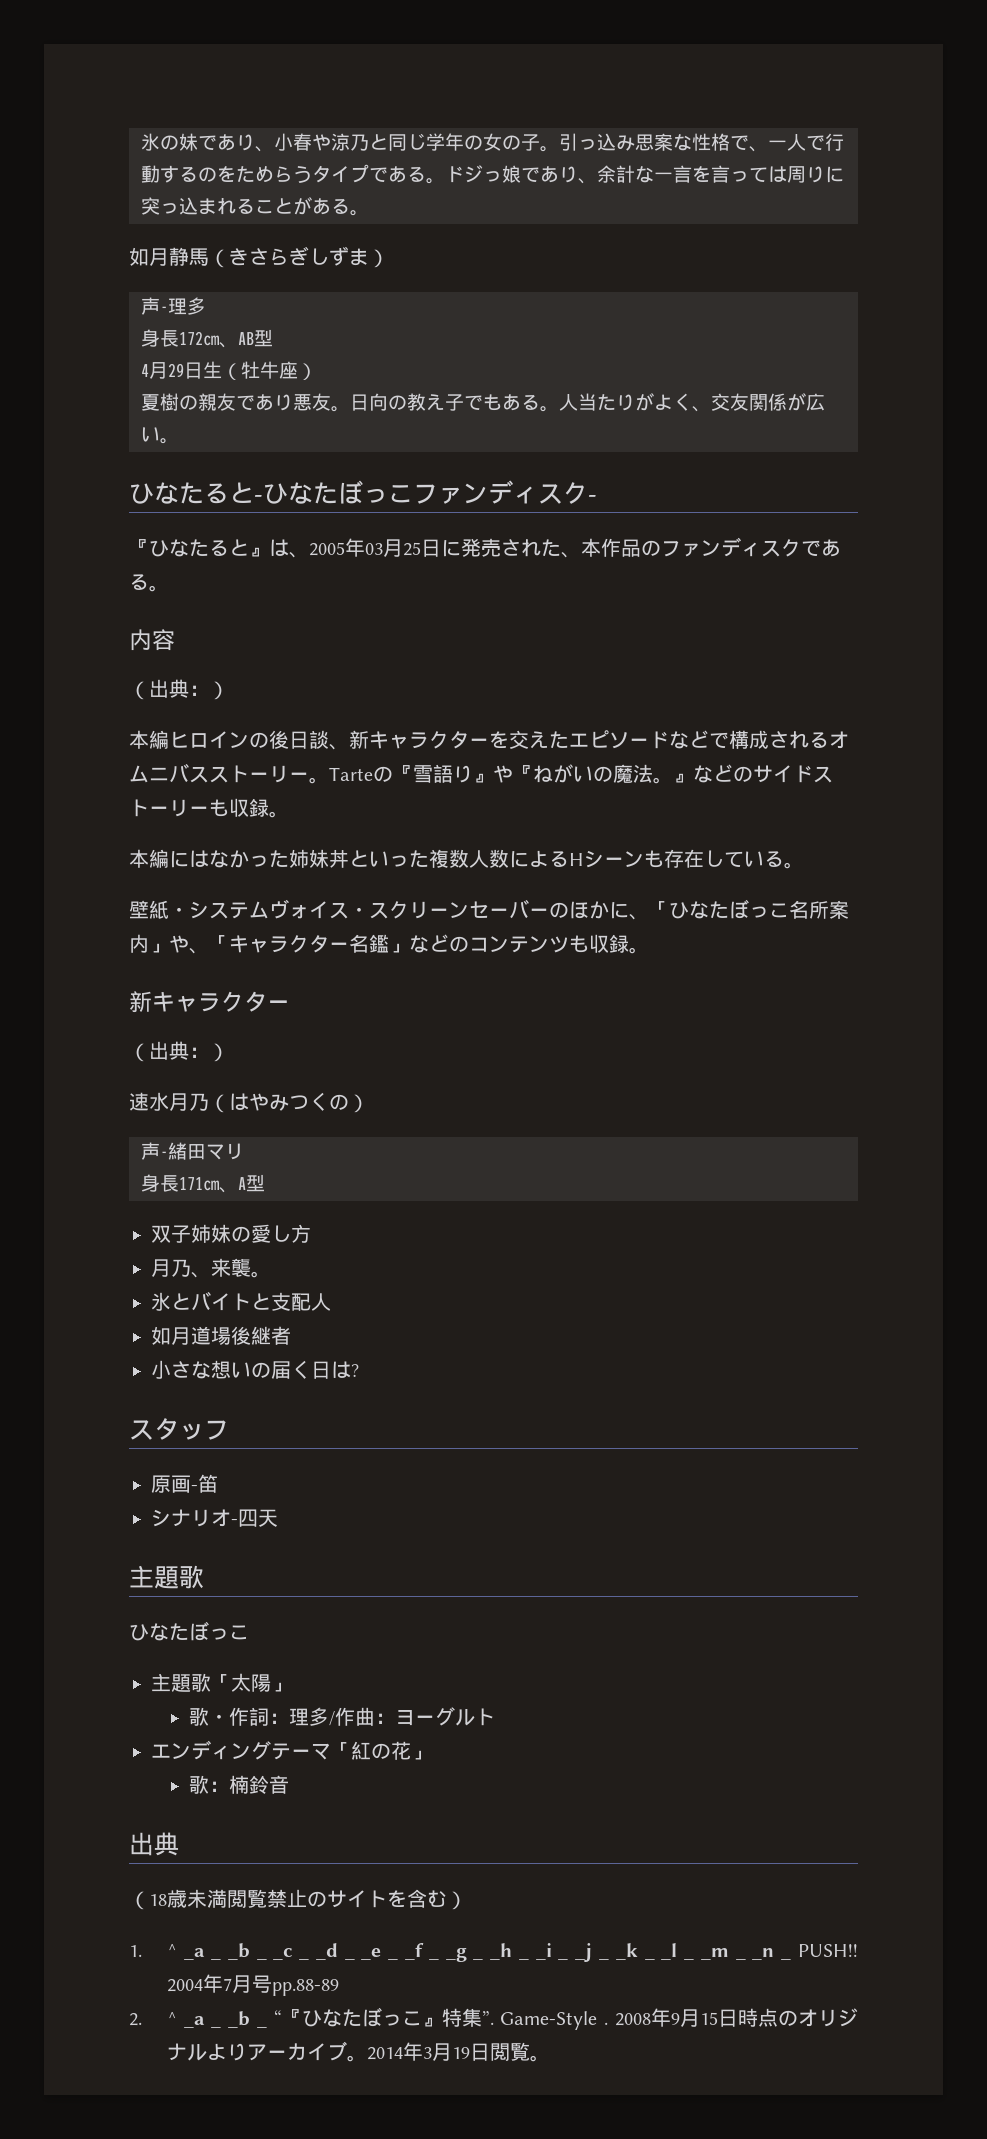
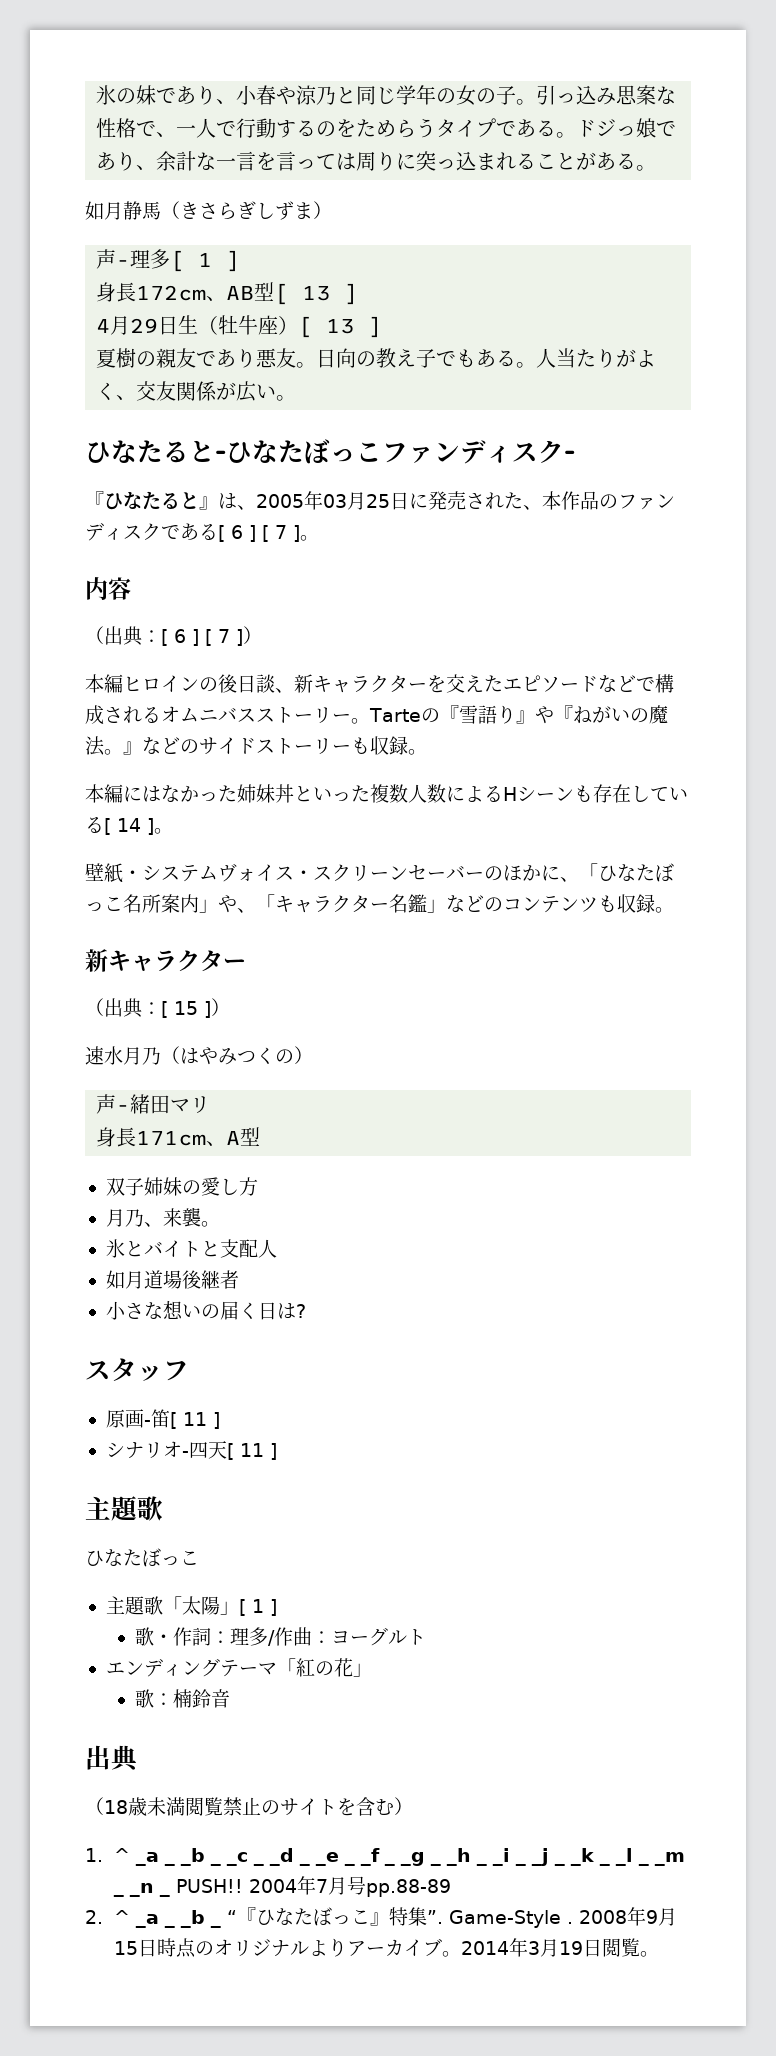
- 声-理多
+ 声-理多[ 1 ]
- 身長172cm、AB型
+ 身長172cm、AB型[ 13 ]
- 4月29日生（牡牛座）
+ 4月29日生（牡牛座）[ 13 ]
- 『ひなたると』は、2005年03月25日に発売された、本作品のファンディスクである。
+ 『ひなたると』は、2005年03月25日に発売された、本作品のファンディスクである[ 6 ] [ 7 ]。
  内容
- （出典：）
+ （出典：[ 6 ] [ 7 ]）
- 本編にはなかった姉妹丼といった複数人数によるHシーンも存在している。
+ 本編にはなかった姉妹丼といった複数人数によるHシーンも存在している[ 14 ]。
  壁紙・システムヴォイス・スクリーンセーバーのほかに、「ひなたぼっこ名所案内」や、「キャラクター名鑑」などのコンテンツも収録。
  新キャラクター
- （出典：）
+ （出典：[ 15 ]）
- 原画-笛
+ 原画-笛[ 11 ]
- シナリオ-四天
+ シナリオ-四天[ 11 ]
- 主題歌「太陽」
+ 主題歌「太陽」[ 1 ]

